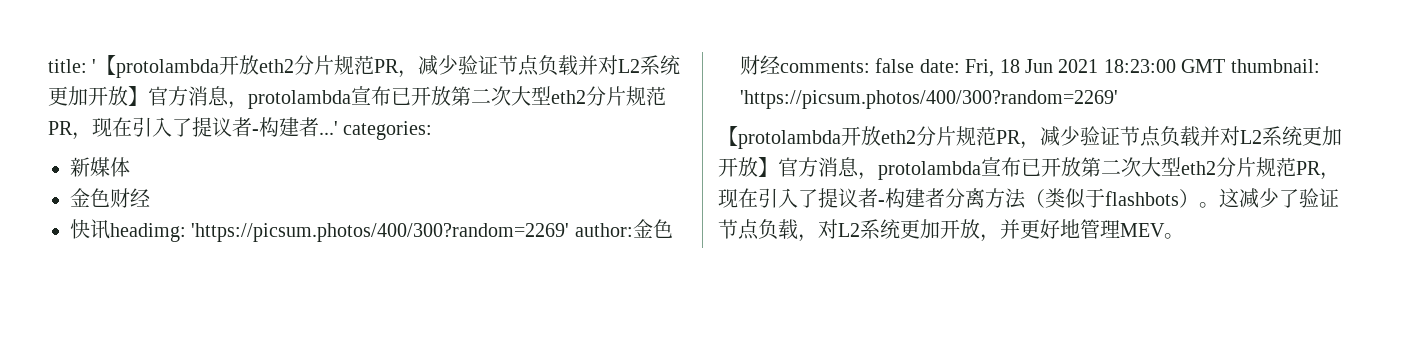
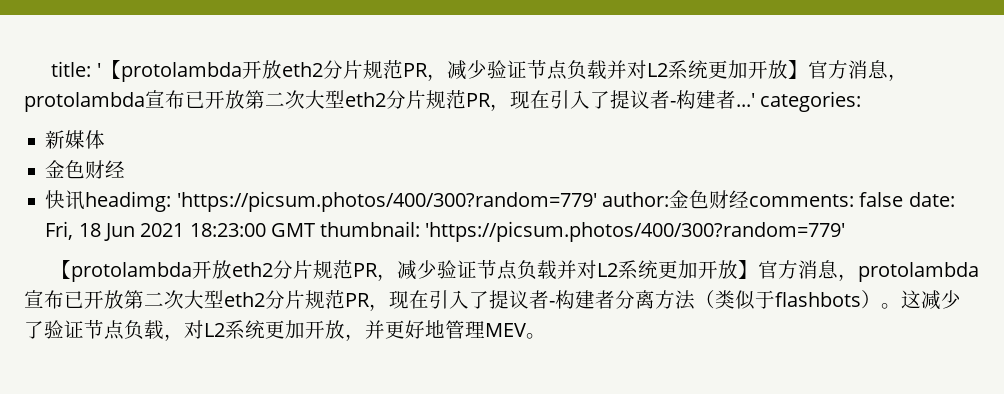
- 快讯headimg: 'https://picsum.photos/400/300?random=2269' author:金色财经comments: false date: Fri, 18 Jun 2021 18:23:00 GMT thumbnail: 'https://picsum.photos/400/300?random=2269'
+ 快讯headimg: 'https://picsum.photos/400/300?random=779' author:金色财经comments: false date: Fri, 18 Jun 2021 18:23:00 GMT thumbnail: 'https://picsum.photos/400/300?random=779'

